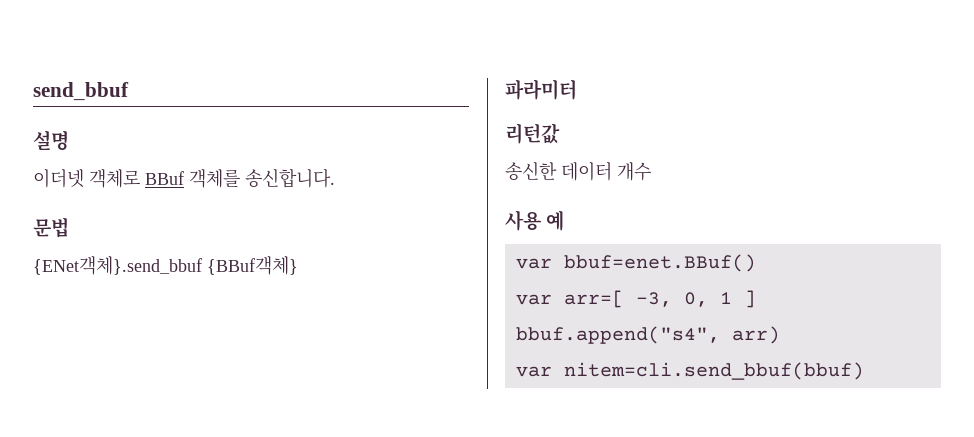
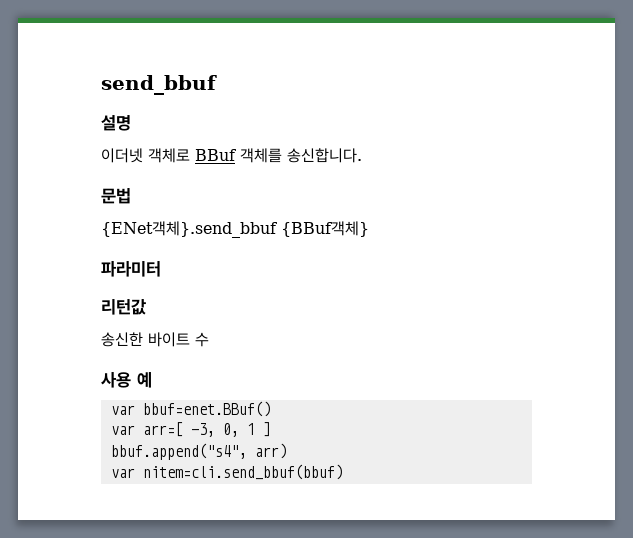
- 송신한 데이터 개수
+ 송신한 바이트 수

